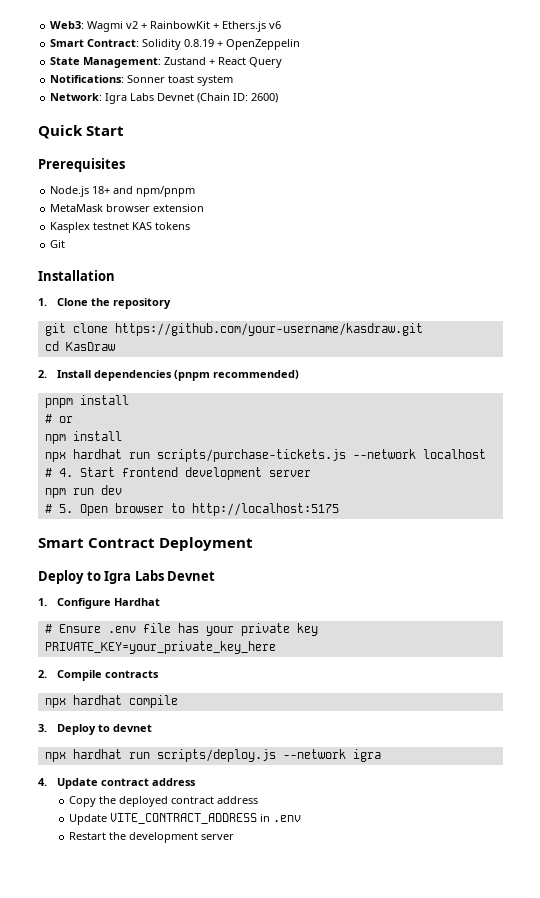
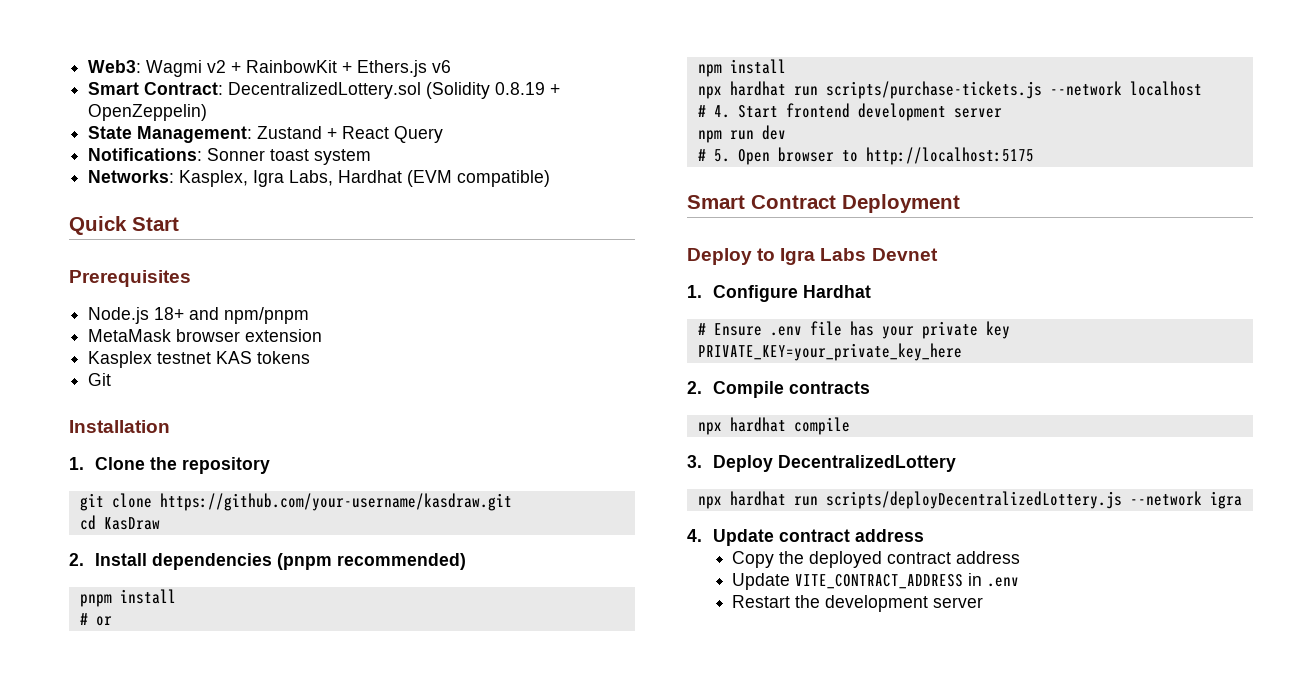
- Smart Contract: Solidity 0.8.19 + OpenZeppelin
+ Smart Contract: DecentralizedLottery.sol (Solidity 0.8.19 + OpenZeppelin)
- Network: Igra Labs Devnet (Chain ID: 2600)
+ Networks: Kasplex, Igra Labs, Hardhat (EVM compatible)
- 3. Deploy to devnet
- npx hardhat run scripts/deploy.js --network igra
+ 3. Deploy DecentralizedLottery
+ npx hardhat run scripts/deployDecentralizedLottery.js --network igra

